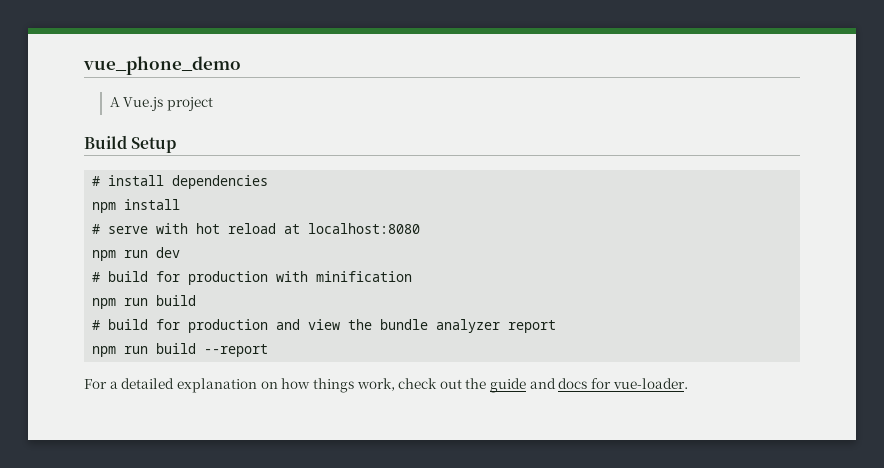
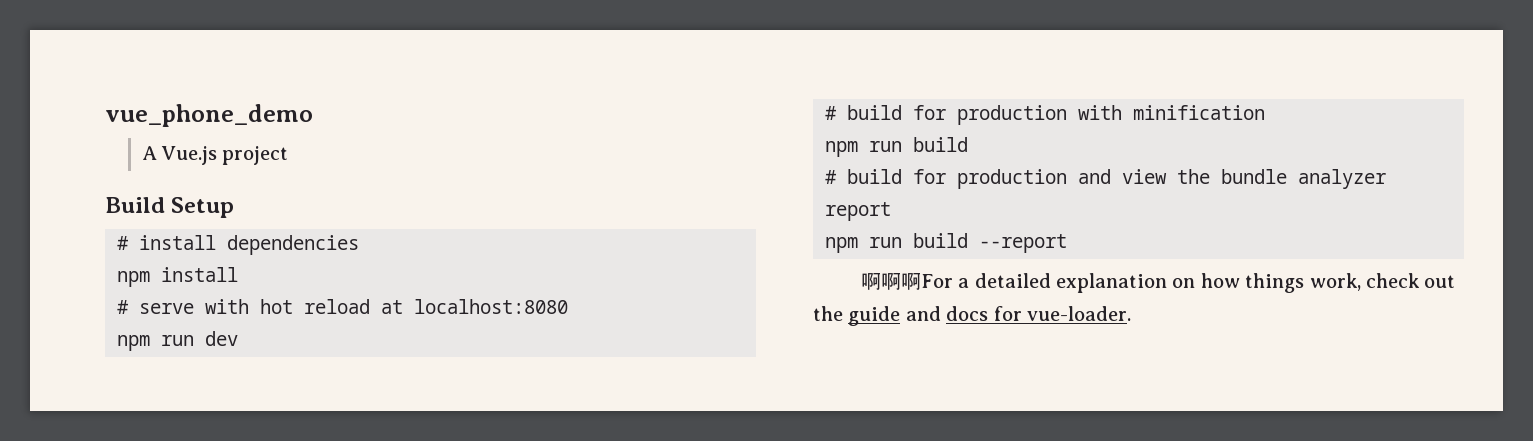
- For a detailed explanation on how things work, check out the guide and docs for vue-loader.
+ 啊啊啊For a detailed explanation on how things work, check out the guide and docs for vue-loader.

